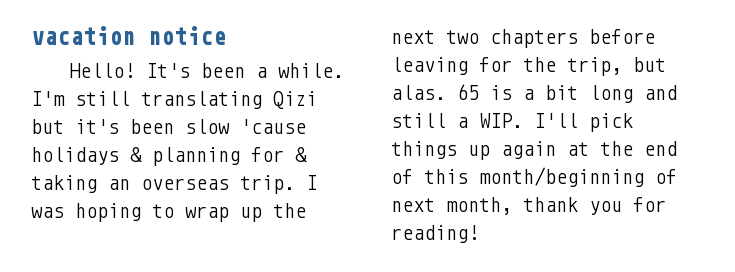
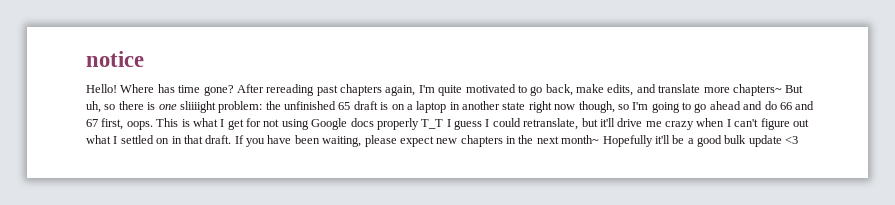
- vacation notice
+ notice
- It's been a while. I'm still translating Qizi but it's been slow 'cause holidays & planning for & taking an overseas trip. I was hoping to wrap up the next two chapters before leaving for the trip, but alas. 65 is a bit long and still a WIP. I'll pick things up again at the end of this month/beginning of next month, thank you for reading!
+ Where has time gone? After rereading past chapters again, I'm quite motivated to go back, make edits, and translate more chapters~ But uh, so there is one sliiiight problem: the unfinished 65 draft is on a laptop in another state right now though, so I'm going to go ahead and do 66 and 67 first, oops. This is what I get for not using Google docs properly T_T I guess I could retranslate, but it'll drive me crazy when I can't figure out what I settled on in that draft. If you have been waiting, please expect new chapters in the next month~ Hopefully it'll be a good bulk update <3

